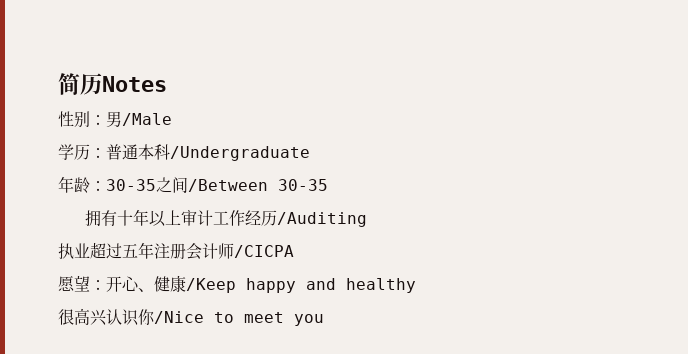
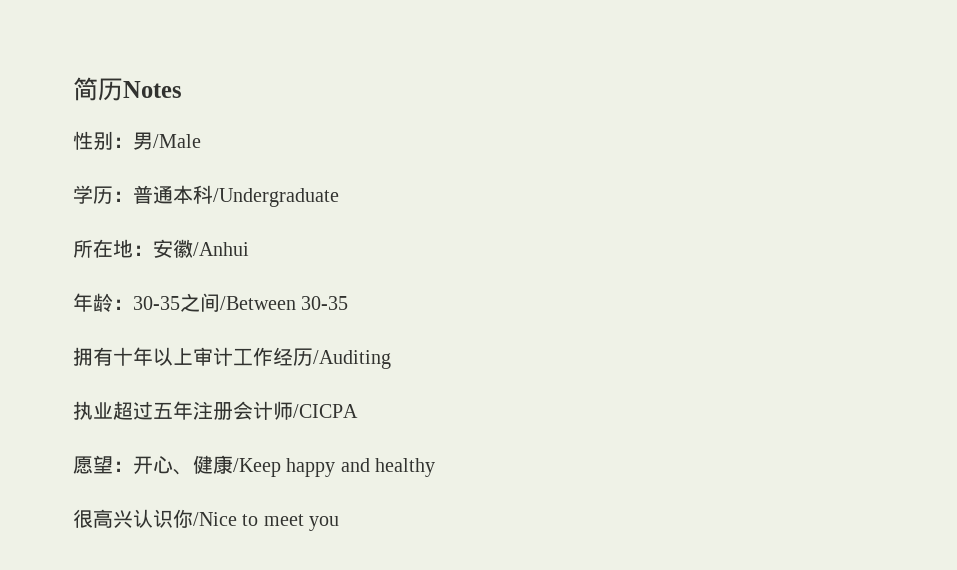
+ 所在地：安徽/Anhui

